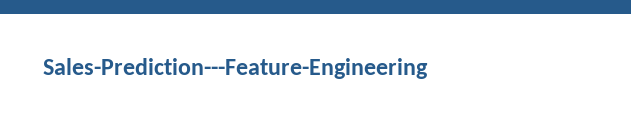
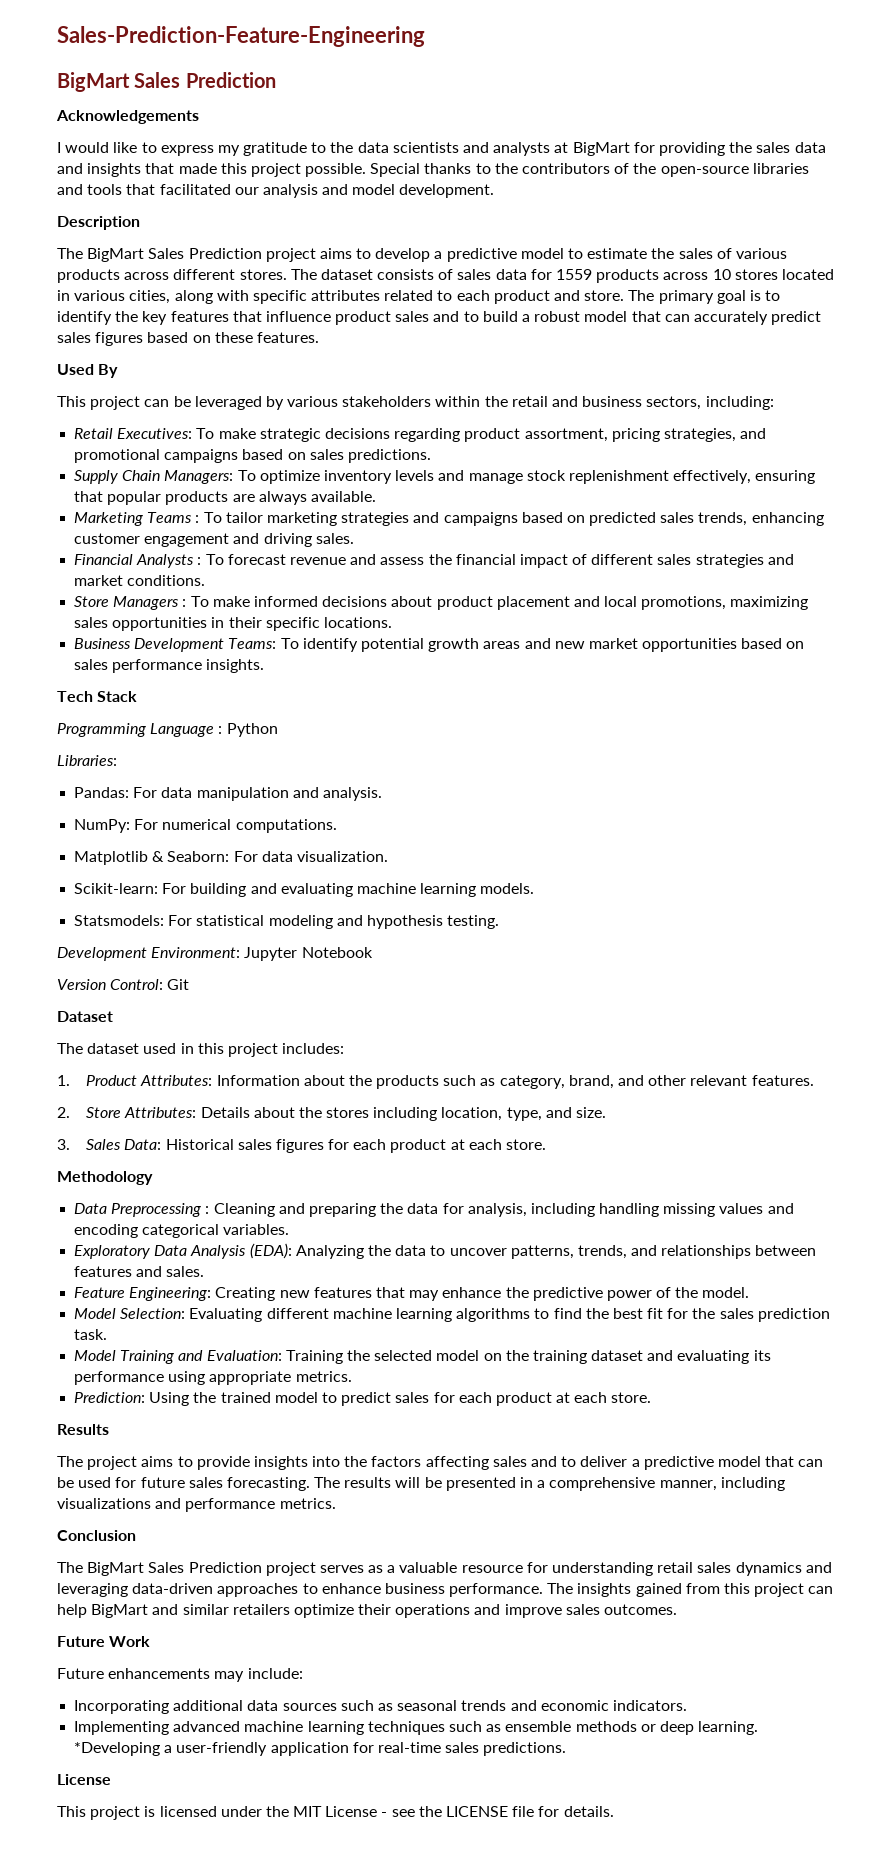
- Sales-Prediction---Feature-Engineering
+ Sales-Prediction-Feature-Engineering
+ BigMart Sales Prediction
+ Acknowledgements
+ I would like to express my gratitude to the data scientists and analysts at BigMart for providing the sales data and insights that made this project possible. Special thanks to the contributors of the open-source libraries and tools that facilitated our analysis and model development.
+ Description
+ The BigMart Sales Prediction project aims to develop a predictive model to estimate the sales of various products across different stores. The dataset consists of sales data for 1559 products across 10 stores located in various cities, along with specific attributes related to each product and store. The primary goal is to identify the key features that influence product sales and to build a robust model that can accurately predict sales figures based on these features.
+ Used By
+ This project can be leveraged by various stakeholders within the retail and business sectors, including:
+ Retail Executives: To make strategic decisions regarding product assortment, pricing strategies, and promotional campaigns based on sales predictions.
+ Supply Chain Managers: To optimize inventory levels and manage stock replenishment effectively, ensuring that popular products are always available.
+ Marketing Teams : To tailor marketing strategies and campaigns based on predicted sales trends, enhancing customer engagement and driving sales.
+ Financial Analysts : To forecast revenue and assess the financial impact of different sales strategies and market conditions.
+ Store Managers : To make informed decisions about product placement and local promotions, maximizing sales opportunities in their specific locations.
+ Business Development Teams: To identify potential growth areas and new market opportunities based on sales performance insights.
+ Tech Stack
+ Programming Language : Python
+ Libraries:
+ Pandas: For data manipulation and analysis.
+ NumPy: For numerical computations.
+ Matplotlib & Seaborn: For data visualization.
+ Scikit-learn: For building and evaluating machine learning models.
+ Statsmodels: For statistical modeling and hypothesis testing.
+ Development Environment: Jupyter Notebook
+ Version Control: Git
+ Dataset
+ The dataset used in this project includes:
+ 1. Product Attributes: Information about the products such as category, brand, and other relevant features.
+ 2. Store Attributes: Details about the stores including location, type, and size.
+ 3. Sales Data: Historical sales figures for each product at each store.
+ Methodology
+ Data Preprocessing : Cleaning and preparing the data for analysis, including handling missing values and encoding categorical variables.
+ Exploratory Data Analysis (EDA): Analyzing the data to uncover patterns, trends, and relationships between features and sales.
+ Feature Engineering: Creating new features that may enhance the predictive power of the model.
+ Model Selection: Evaluating different machine learning algorithms to find the best fit for the sales prediction task.
+ Model Training and Evaluation: Training the selected model on the training dataset and evaluating its performance using appropriate metrics.
+ Prediction: Using the trained model to predict sales for each product at each store.
+ Results
+ The project aims to provide insights into the factors affecting sales and to deliver a predictive model that can be used for future sales forecasting. The results will be presented in a comprehensive manner, including visualizations and performance metrics.
+ Conclusion
+ The BigMart Sales Prediction project serves as a valuable resource for understanding retail sales dynamics and leveraging data-driven approaches to enhance business performance. The insights gained from this project can help BigMart and similar retailers optimize their operations and improve sales outcomes.
+ Future Work
+ Future enhancements may include:
+ Incorporating additional data sources such as seasonal trends and economic indicators.
+ Implementing advanced machine learning techniques such as ensemble methods or deep learning. *Developing a user-friendly application for real-time sales predictions.
+ License
+ This project is licensed under the MIT License - see the LICENSE file for details.

